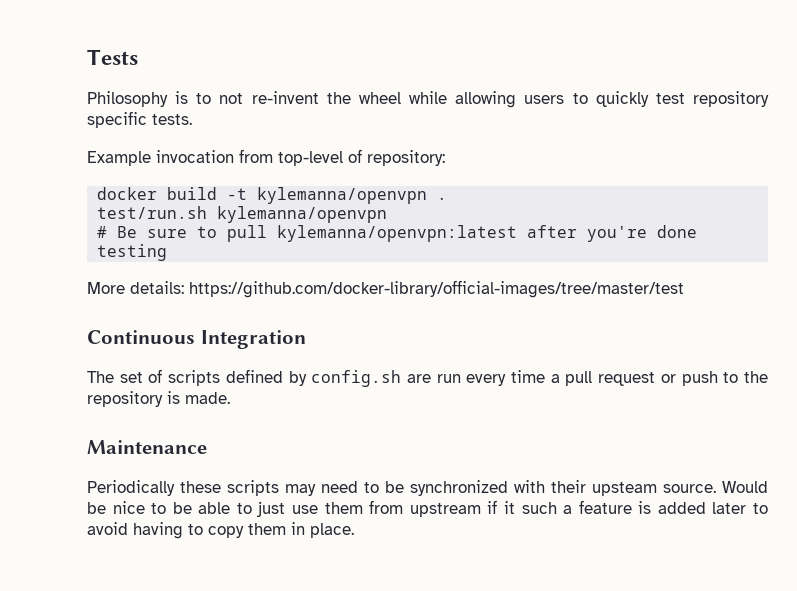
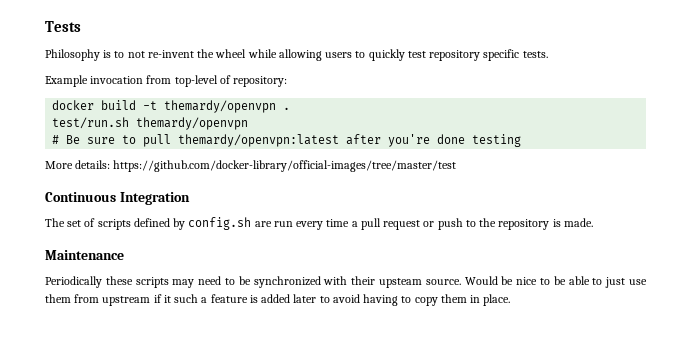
- docker build -t kylemanna/openvpn .
+ docker build -t themardy/openvpn .
- test/run.sh kylemanna/openvpn
+ test/run.sh themardy/openvpn
- # Be sure to pull kylemanna/openvpn:latest after you're done testing
+ # Be sure to pull themardy/openvpn:latest after you're done testing

